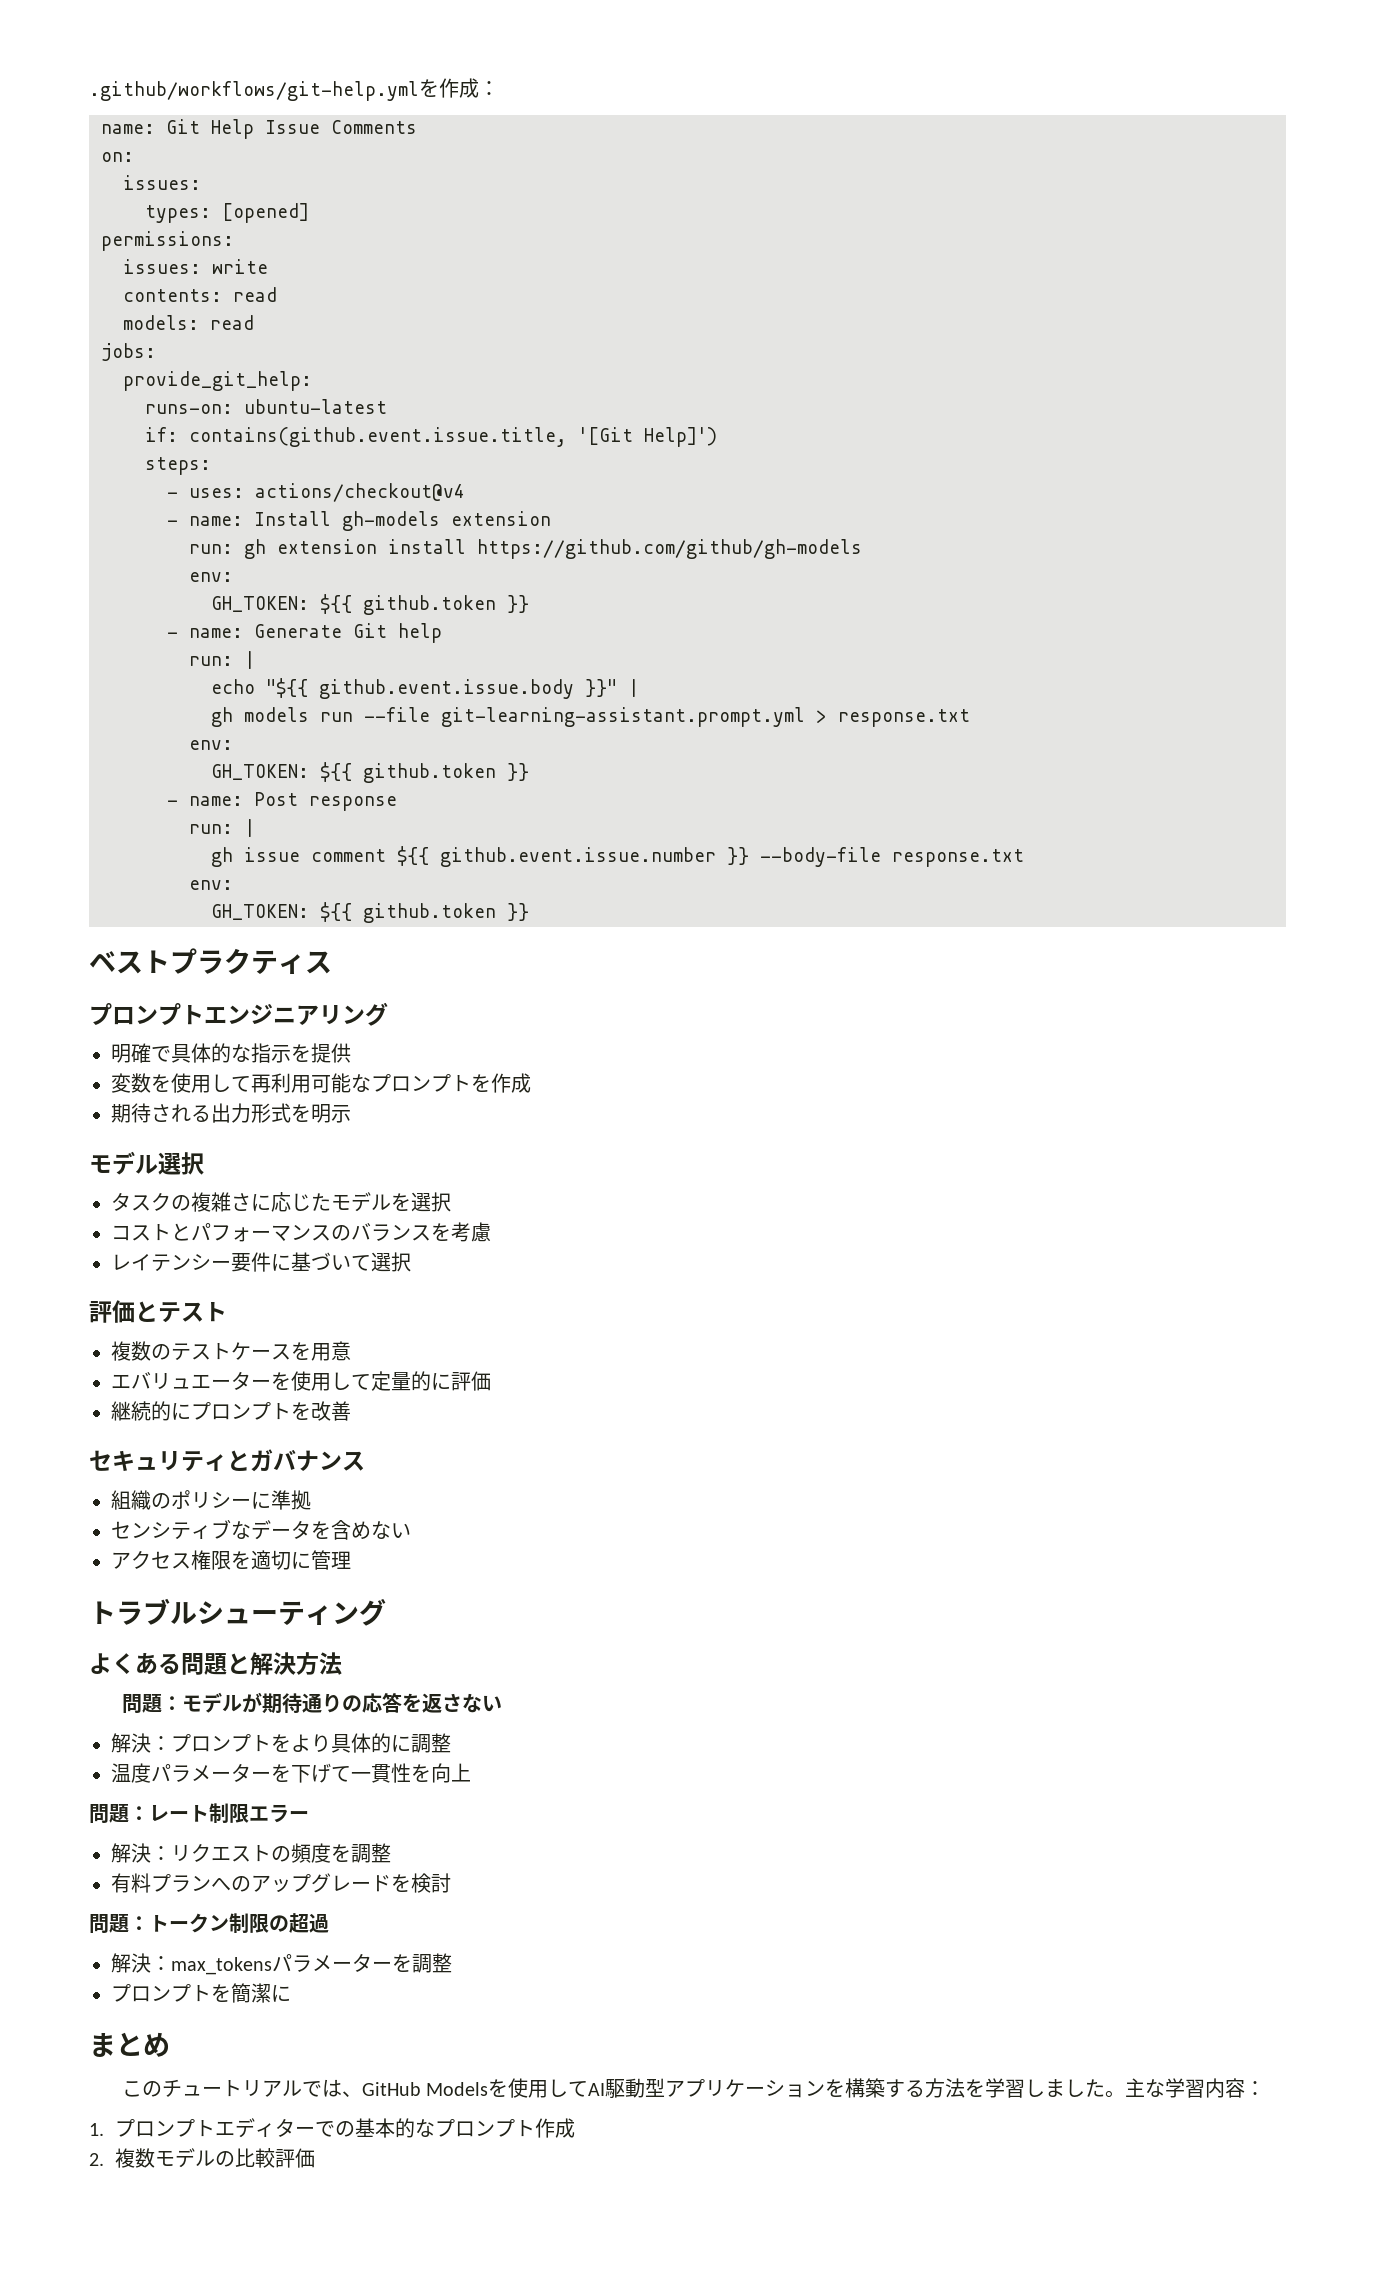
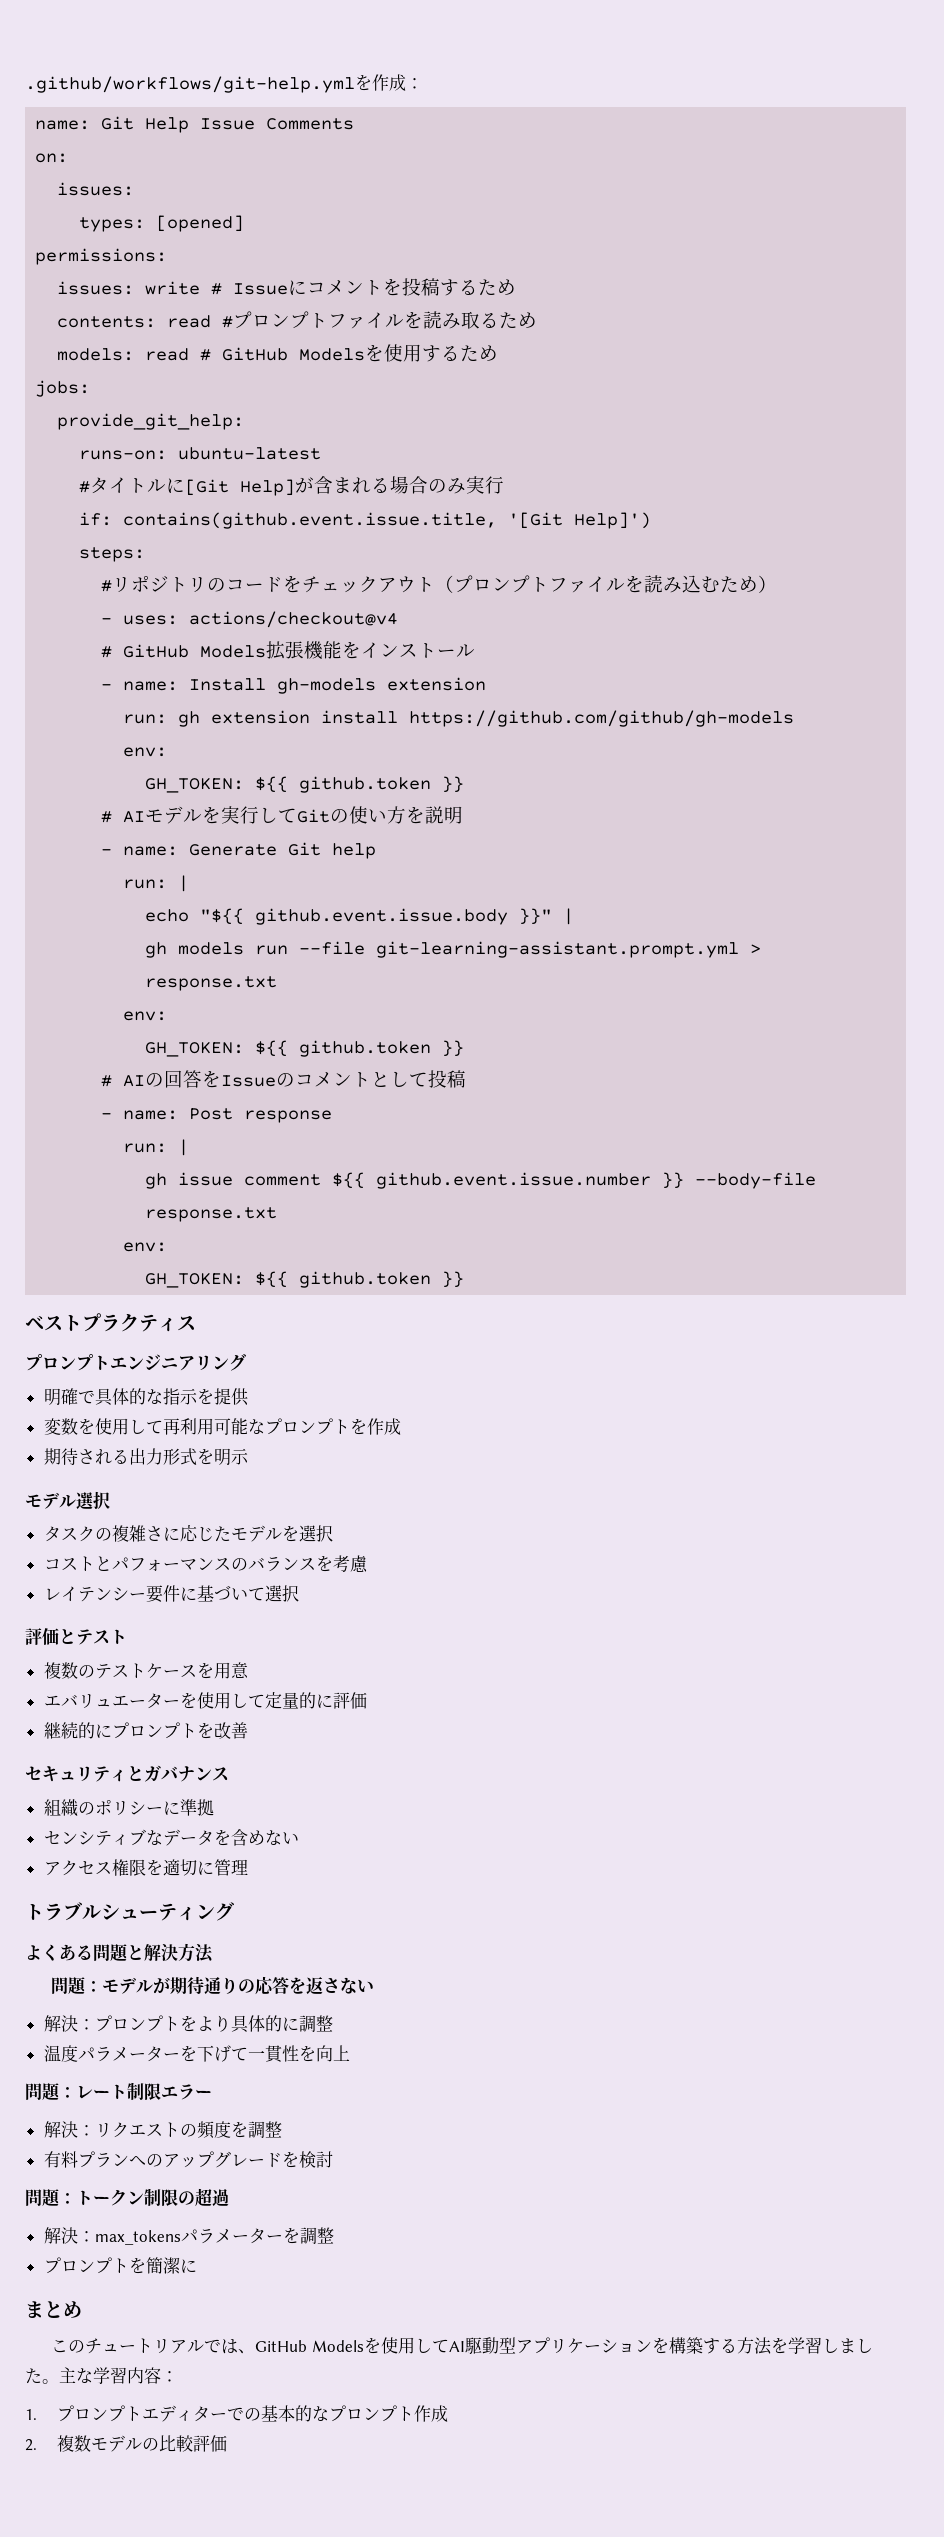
- issues: write
- contents: read
- models: read
+ issues: write # Issueにコメントを投稿するため
+ contents: read #プロンプトファイルを読み取るため
+ models: read # GitHub Modelsを使用するため
  jobs:
  provide_git_help:
  runs-on: ubuntu-latest
+ #タイトルに[Git Help]が含まれる場合のみ実行
+ #リポジトリのコードをチェックアウト（プロンプトファイルを読み込むため）
  - uses: actions/checkout@v4
+ # GitHub Models拡張機能をインストール
+ # AIモデルを実行してGitの使い方を説明
+ # AIの回答をIssueのコメントとして投稿

